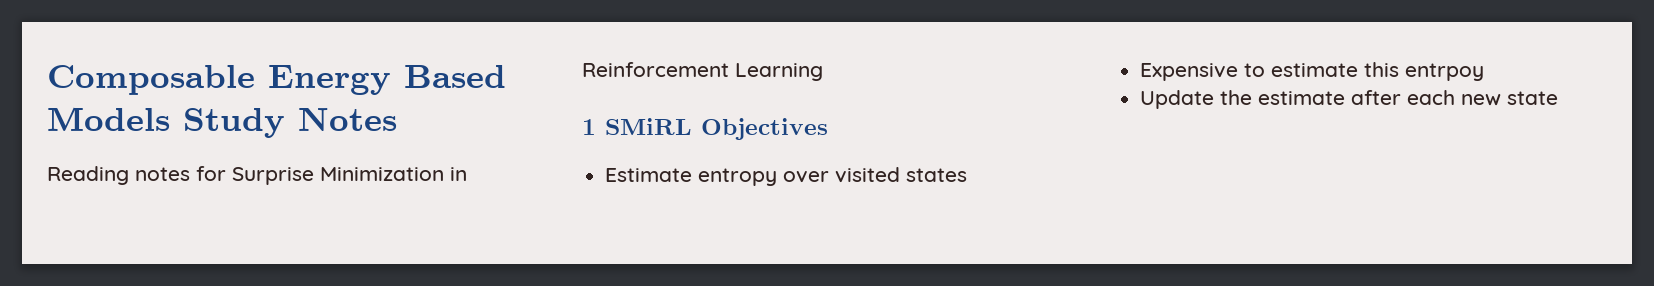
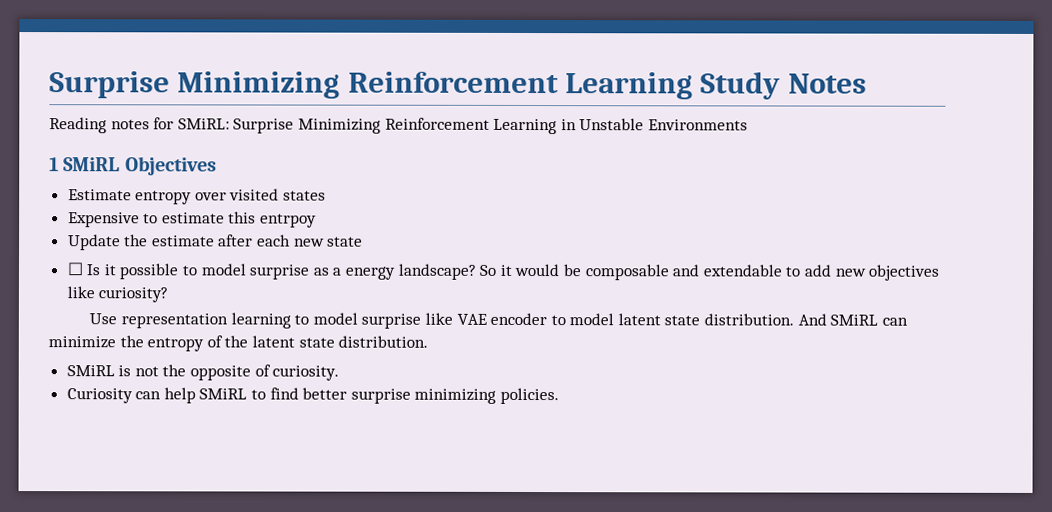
- Composable Energy Based Models Study Notes
+ Surprise Minimizing Reinforcement Learning Study Notes
- Reading notes for Surprise Minimization in Reinforcement Learning
+ Reading notes for SMiRL: Surprise Minimizing Reinforcement Learning in Unstable Environments
+ ☐ Is it possible to model surprise as a energy landscape? So it would be composable and extendable to add new objectives like curiosity?
+ Use representation learning to model surprise like VAE encoder to model latent state distribution. And SMiRL can minimize the entropy of the latent state distribution.
+ SMiRL is not the opposite of curiosity.
+ Curiosity can help SMiRL to find better surprise minimizing policies.

